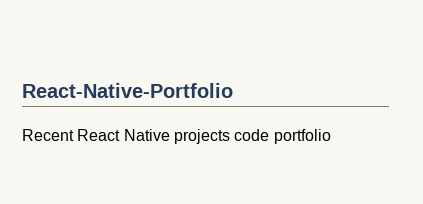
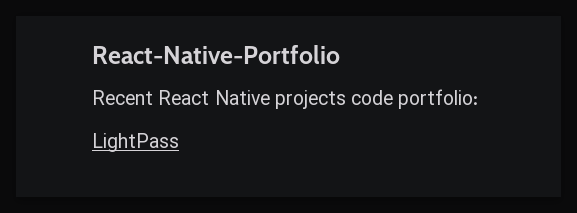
- Recent React Native projects code portfolio
+ Recent React Native projects code portfolio:
+ LightPass

